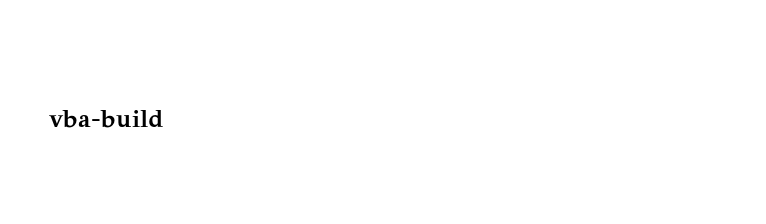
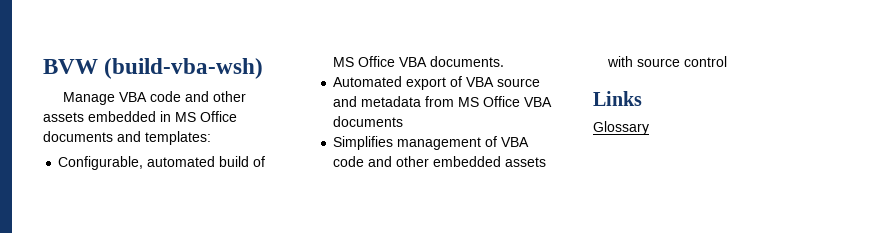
- vba-build
+ BVW (build-vba-wsh)
+ Manage VBA code and other assets embedded in MS Office documents and templates:
+ Configurable, automated build of MS Office VBA documents.
+ Automated export of VBA source and metadata from MS Office VBA documents
+ Simplifies management of VBA code and other embedded assets with source control
+ Links
+ Glossary

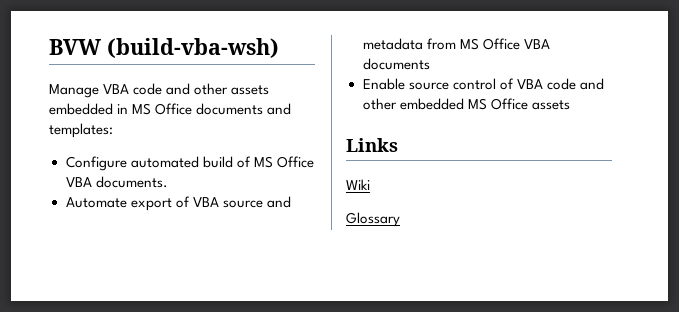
- Configurable, automated build of MS Office VBA documents.
+ Configure automated build of MS Office VBA documents.
- Automated export of VBA source and metadata from MS Office VBA documents
+ Automate export of VBA source and metadata from MS Office VBA documents
- Simplifies management of VBA code and other embedded assets with source control
+ Enable source control of VBA code and other embedded MS Office assets
+ Wiki

